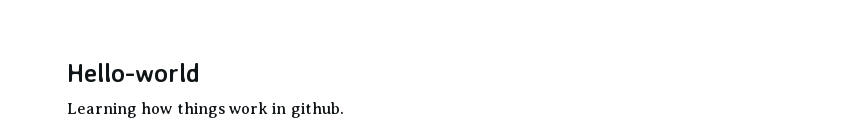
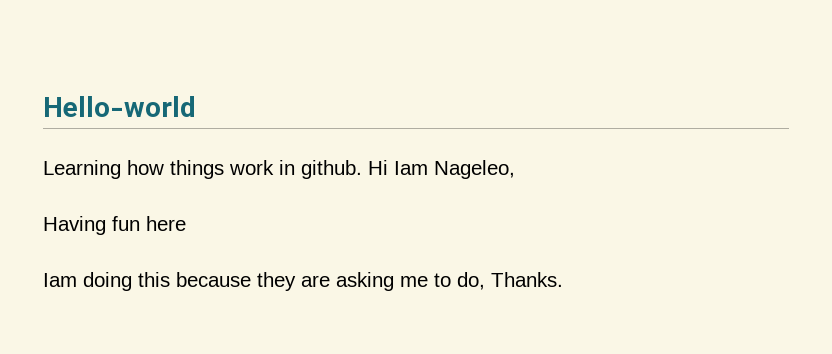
+ Hi Iam Nageleo,
+ Having fun here
+ Iam doing this because they are asking me to do, Thanks.

